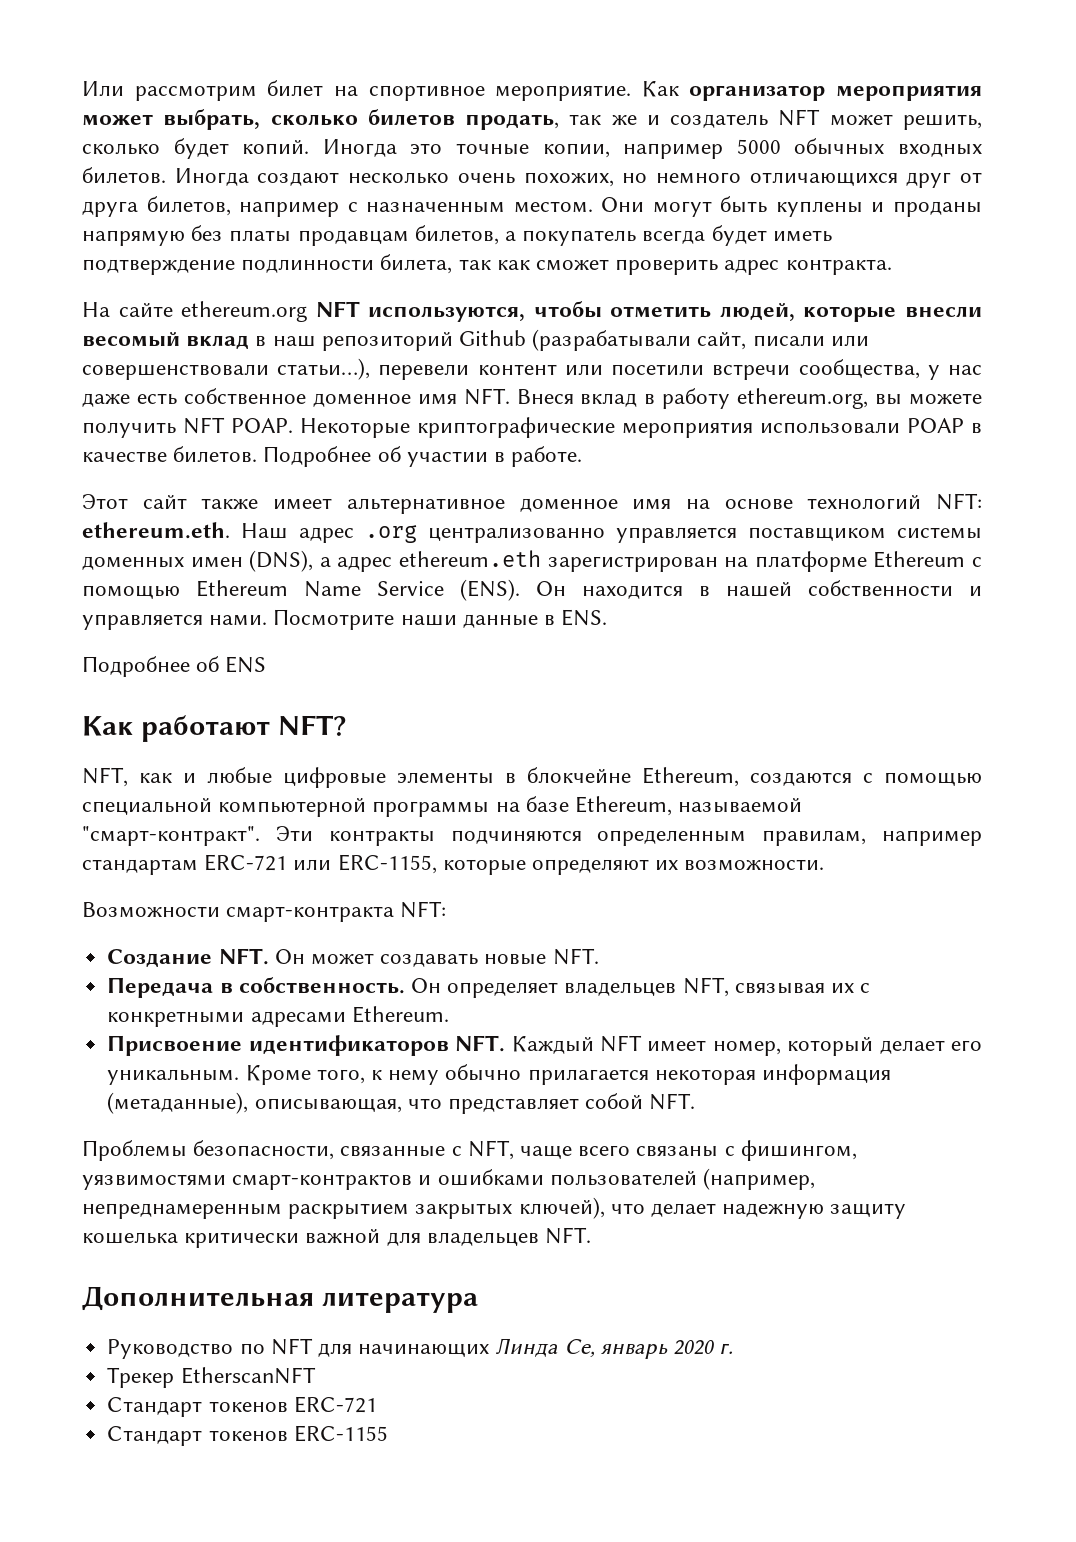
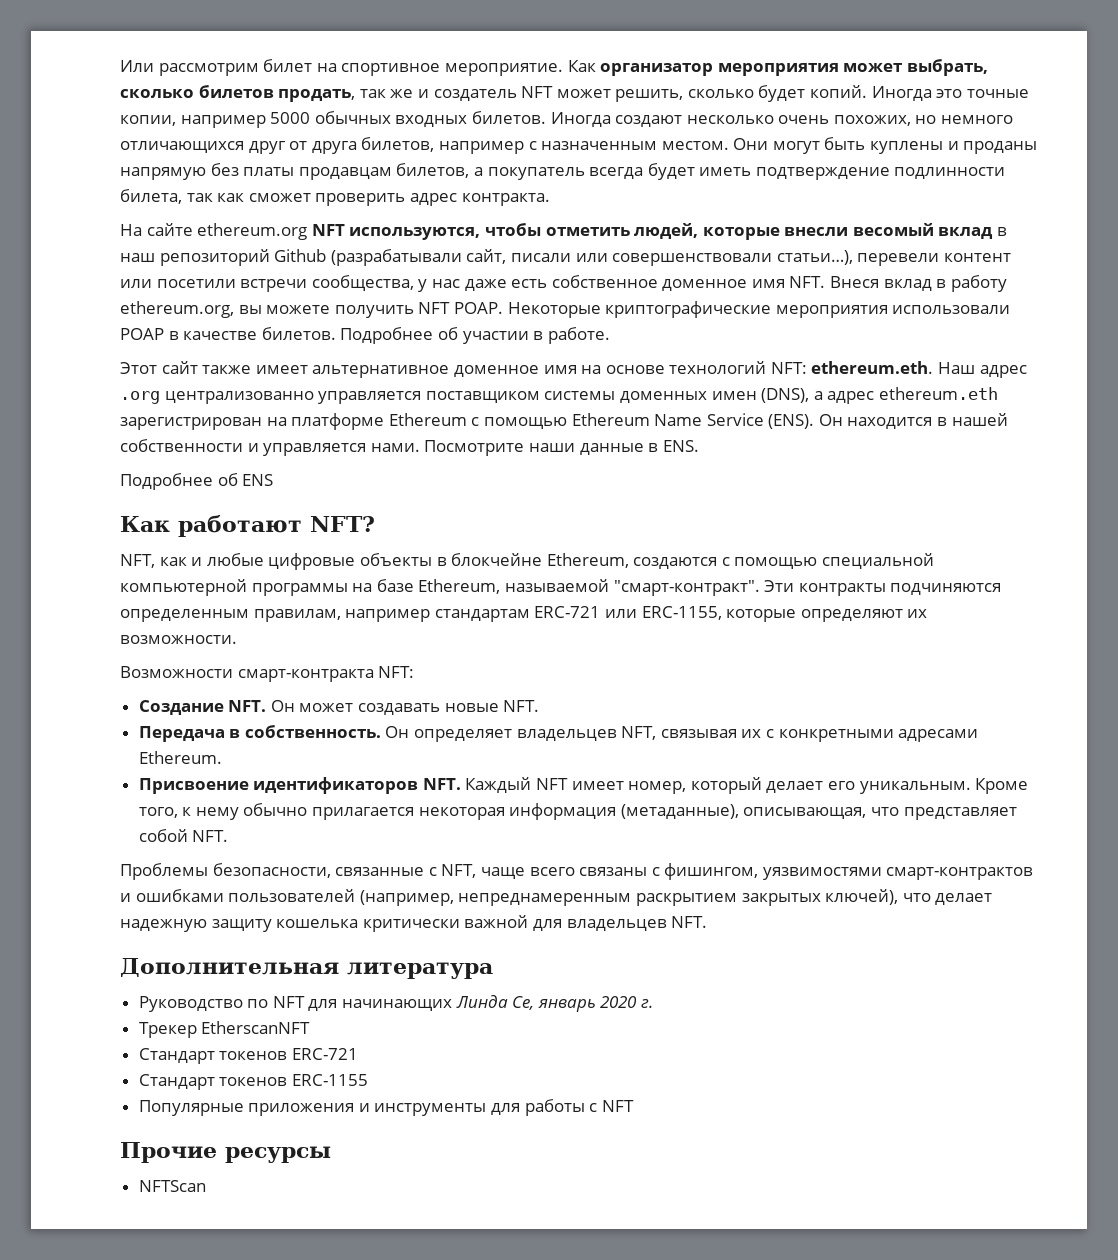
- NFT, как и любые цифровые элементы в блокчейне Ethereum, создаются с помощью специальной компьютерной программы на базе Ethereum, называемой "смарт-контракт".
+ NFT, как и любые цифровые объекты в блокчейне Ethereum, создаются с помощью специальной компьютерной программы на базе Ethereum, называемой "смарт-контракт".
+ Популярные приложения и инструменты для работы с NFT
+ Прочие ресурсы
+ NFTScan

